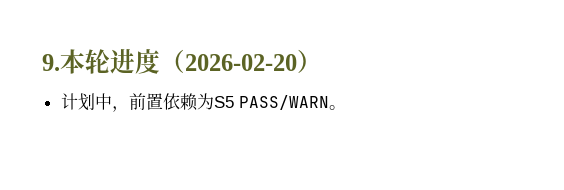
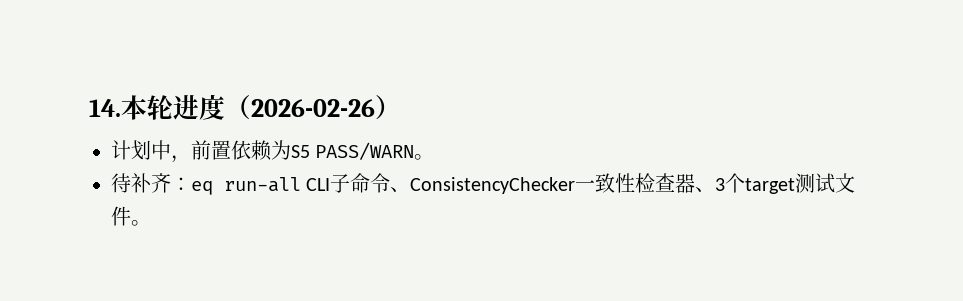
- 9.本轮进度（2026-02-20）
+ 14.本轮进度（2026-02-26）
+ 待补齐：eq run-all CLI子命令、ConsistencyChecker一致性检查器、3个target测试文件。

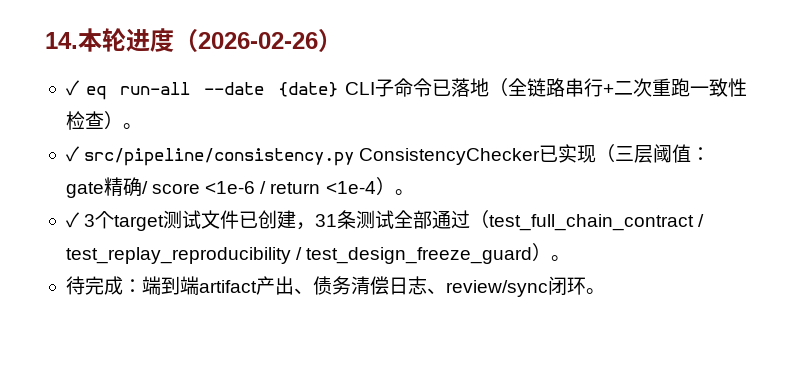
- 计划中，前置依赖为S5 PASS/WARN。
- 待补齐：eq run-all CLI子命令、ConsistencyChecker一致性检查器、3个target测试文件。
+ ✓ eq run-all --date {date} CLI子命令已落地（全链路串行+二次重跑一致性检查）。
+ ✓ src/pipeline/consistency.py ConsistencyChecker已实现（三层阈值：gate精确/ score <1e-6 / return <1e-4）。
+ ✓ 3个target测试文件已创建，31条测试全部通过（test_full_chain_contract / test_replay_reproducibility / test_design_freeze_guard）。
+ 待完成：端到端artifact产出、债务清偿日志、review/sync闭环。

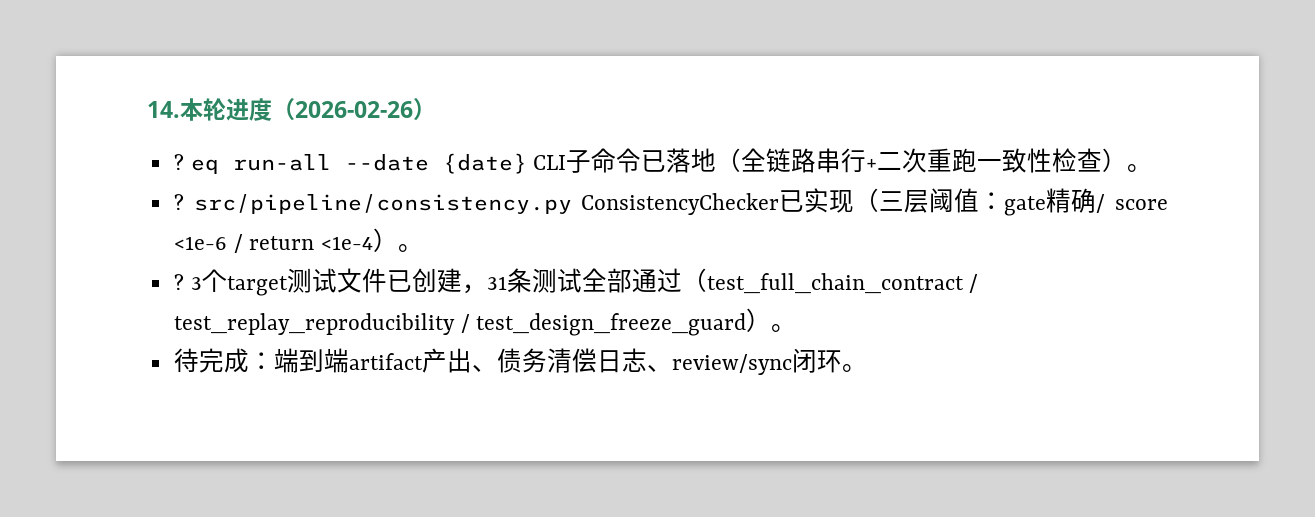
- ✓ eq run-all --date {date} CLI子命令已落地（全链路串行+二次重跑一致性检查）。
+ ? eq run-all --date {date} CLI子命令已落地（全链路串行+二次重跑一致性检查）。
- ✓ src/pipeline/consistency.py ConsistencyChecker已实现（三层阈值：gate精确/ score <1e-6 / return <1e-4）。
+ ? src/pipeline/consistency.py ConsistencyChecker已实现（三层阈值：gate精确/ score <1e-6 / return <1e-4）。
- ✓ 3个target测试文件已创建，31条测试全部通过（test_full_chain_contract / test_replay_reproducibility / test_design_freeze_guard）。
+ ? 3个target测试文件已创建，31条测试全部通过（test_full_chain_contract / test_replay_reproducibility / test_design_freeze_guard）。

